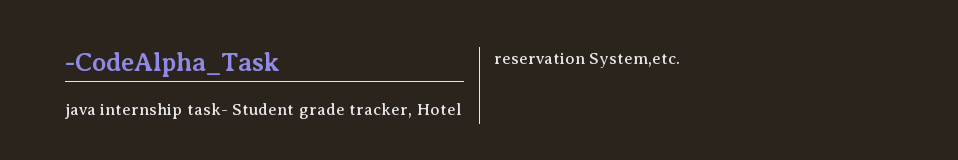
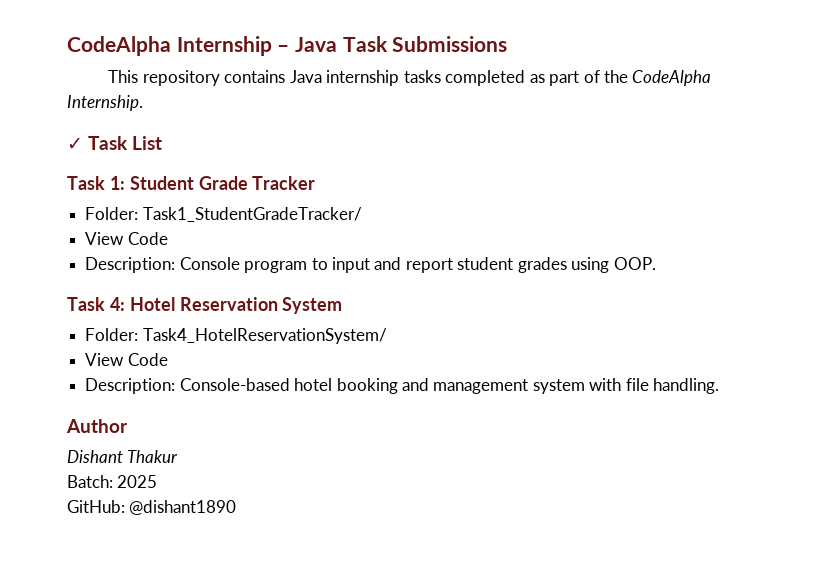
- -CodeAlpha_Task
- java internship task- Student grade tracker, Hotel reservation System,etc.
+ CodeAlpha Internship – Java Task Submissions
+ This repository contains Java internship tasks completed as part of the CodeAlpha Internship.
+ ✓ Task List
+ Task 1: Student Grade Tracker
+ Folder: Task1_StudentGradeTracker/
+ View Code
+ Description: Console program to input and report student grades using OOP.
+ Task 4: Hotel Reservation System
+ Folder: Task4_HotelReservationSystem/
+ View Code
+ Description: Console-based hotel booking and management system with file handling.
+ Author
+ Dishant Thakur
+ Batch: 2025
+ GitHub: @dishant1890

